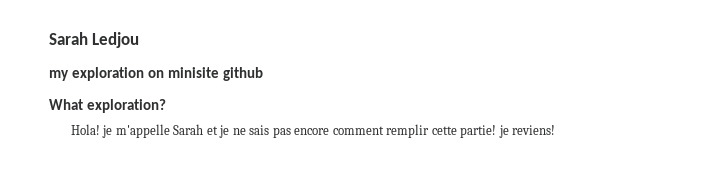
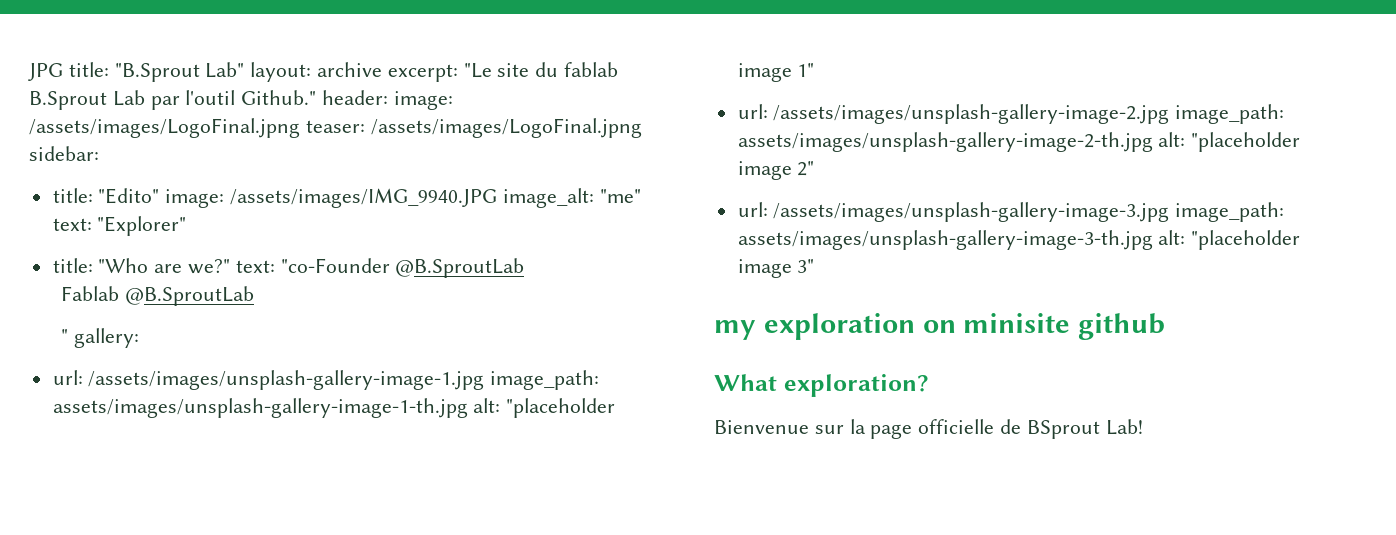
- Sarah Ledjou
+ JPG title: "B.Sprout Lab" layout: archive excerpt: "Le site du fablab B.Sprout Lab par l'outil Github." header: image: /assets/images/LogoFinal.jpng teaser: /assets/images/LogoFinal.jpng sidebar:
+ title: "Edito" image: /assets/images/IMG_9940.JPG image_alt: "me" text: "Explorer"
+ title: "Who are we?" text: "co-Founder @B.SproutLab
+ Fablab @B.SproutLab
+ " gallery:
+ url: /assets/images/unsplash-gallery-image-1.jpg image_path: assets/images/unsplash-gallery-image-1-th.jpg alt: "placeholder image 1"
+ url: /assets/images/unsplash-gallery-image-2.jpg image_path: assets/images/unsplash-gallery-image-2-th.jpg alt: "placeholder image 2"
+ url: /assets/images/unsplash-gallery-image-3.jpg image_path: assets/images/unsplash-gallery-image-3-th.jpg alt: "placeholder image 3"
- Hola! je m'appelle Sarah et je ne sais pas encore comment remplir cette partie! je reviens!
+ Bienvenue sur la page officielle de BSprout Lab!

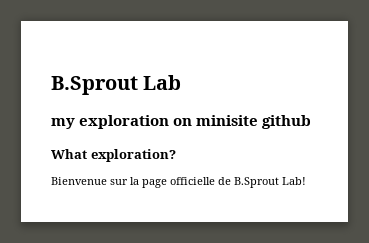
- JPG title: "B.Sprout Lab" layout: archive excerpt: "Le site du fablab B.Sprout Lab par l'outil Github." header: image: /assets/images/LogoFinal.jpng teaser: /assets/images/LogoFinal.jpng sidebar:
- title: "Edito" image: /assets/images/IMG_9940.JPG image_alt: "me" text: "Explorer"
- title: "Who are we?" text: "co-Founder @B.SproutLab
- Fablab @B.SproutLab
- " gallery:
- url: /assets/images/unsplash-gallery-image-1.jpg image_path: assets/images/unsplash-gallery-image-1-th.jpg alt: "placeholder image 1"
- url: /assets/images/unsplash-gallery-image-2.jpg image_path: assets/images/unsplash-gallery-image-2-th.jpg alt: "placeholder image 2"
- url: /assets/images/unsplash-gallery-image-3.jpg image_path: assets/images/unsplash-gallery-image-3-th.jpg alt: "placeholder image 3"
+ B.Sprout Lab
- Bienvenue sur la page officielle de BSprout Lab!
+ Bienvenue sur la page officielle de B.Sprout Lab!

